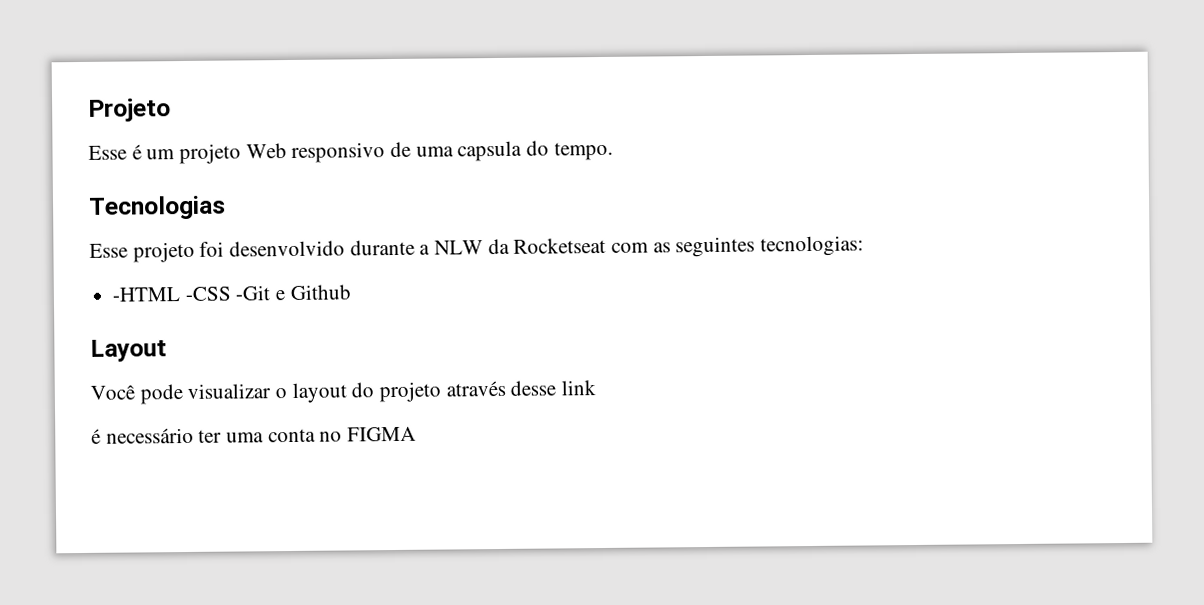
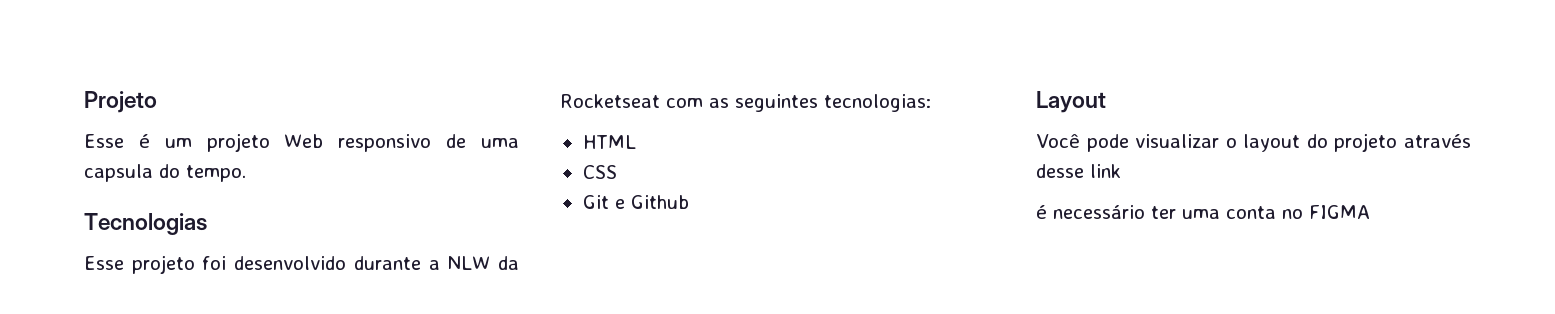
- -HTML -CSS -Git e Github
+ HTML
+ CSS
+ Git e Github

